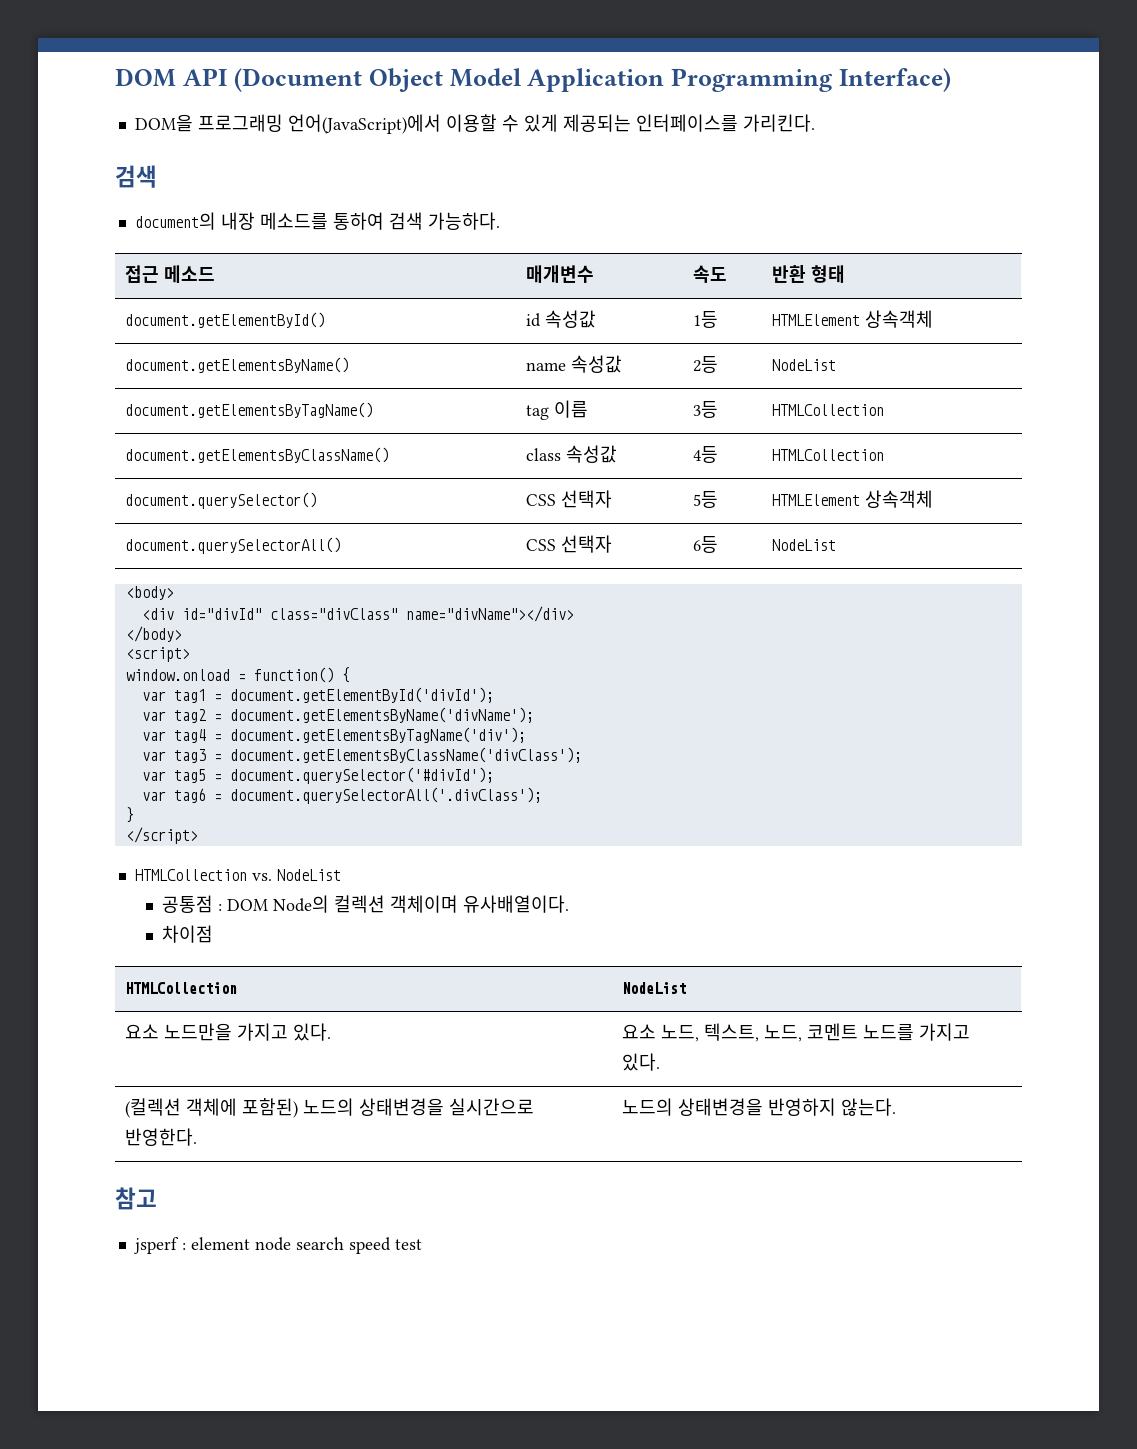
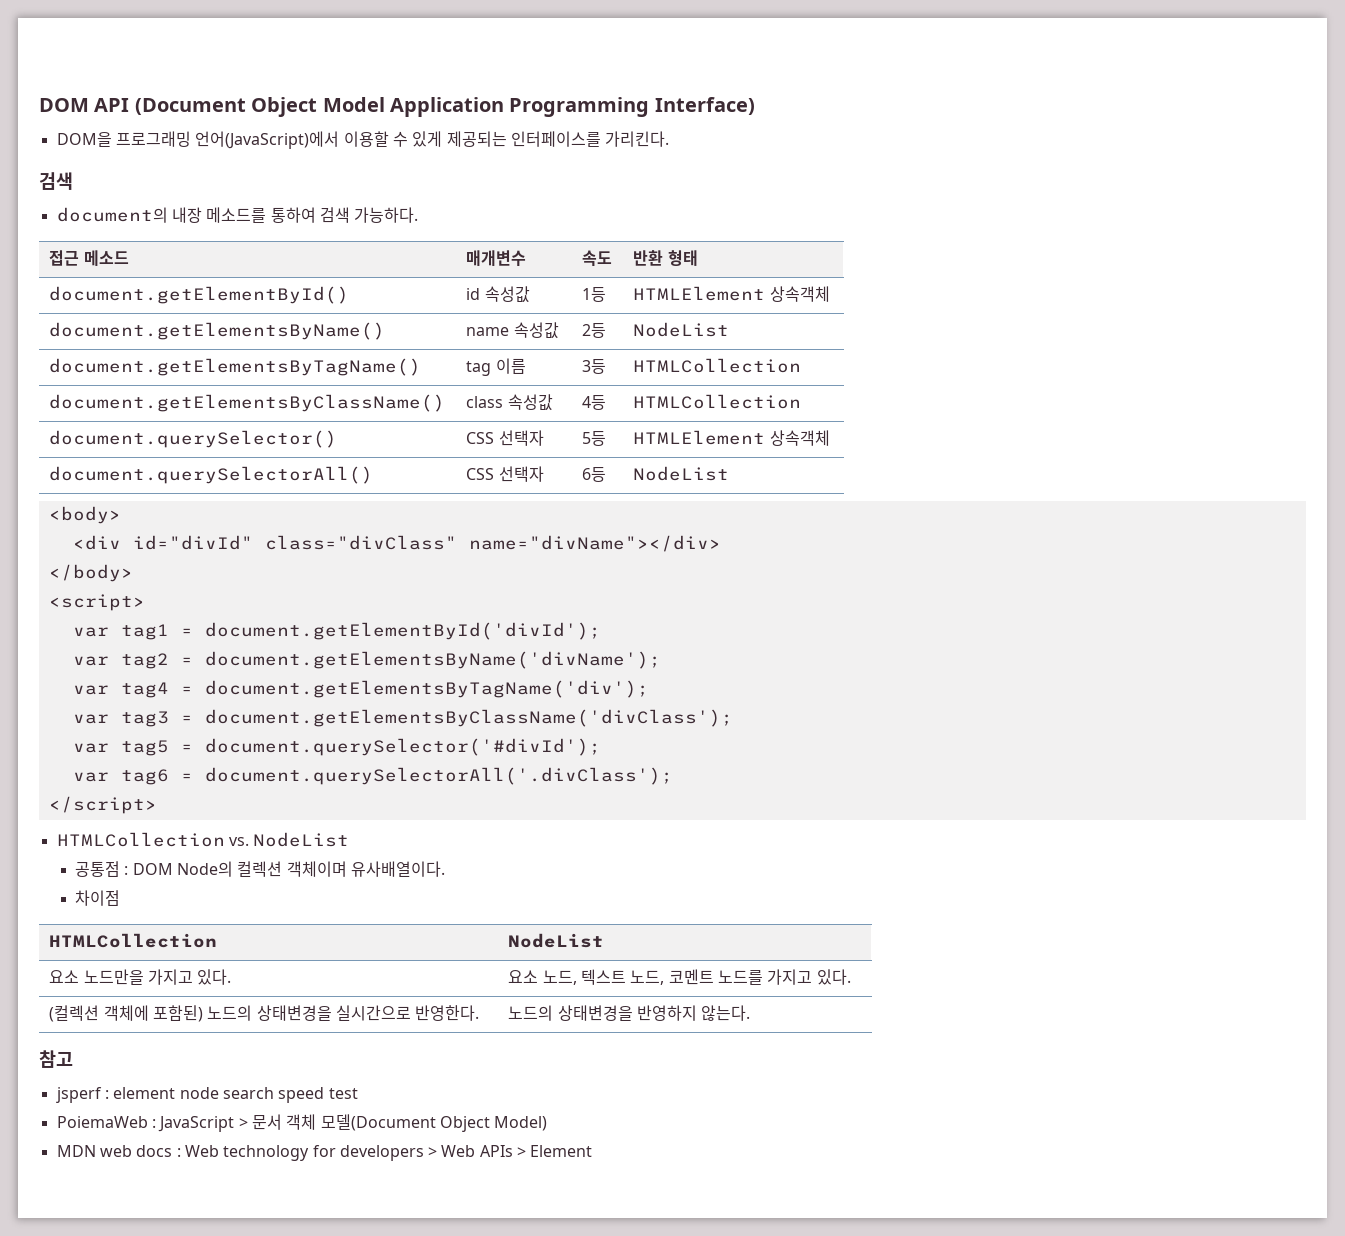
- window.onload = function() {
- }
- 요소 노드만을 가지고 있다. | 요소 노드, 텍스트, 노드, 코멘트 노드를 가지고 있다.
+ 요소 노드만을 가지고 있다. | 요소 노드, 텍스트 노드, 코멘트 노드를 가지고 있다.
+ PoiemaWeb : JavaScript > 문서 객체 모델(Document Object Model)
+ MDN web docs : Web technology for developers > Web APIs > Element

